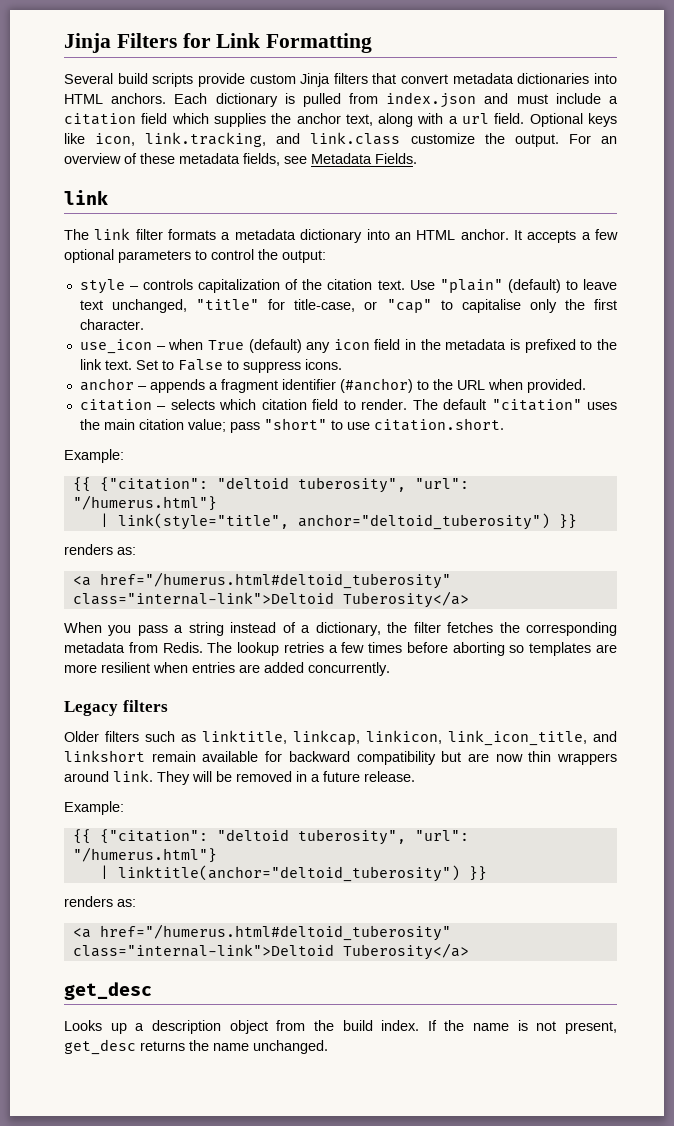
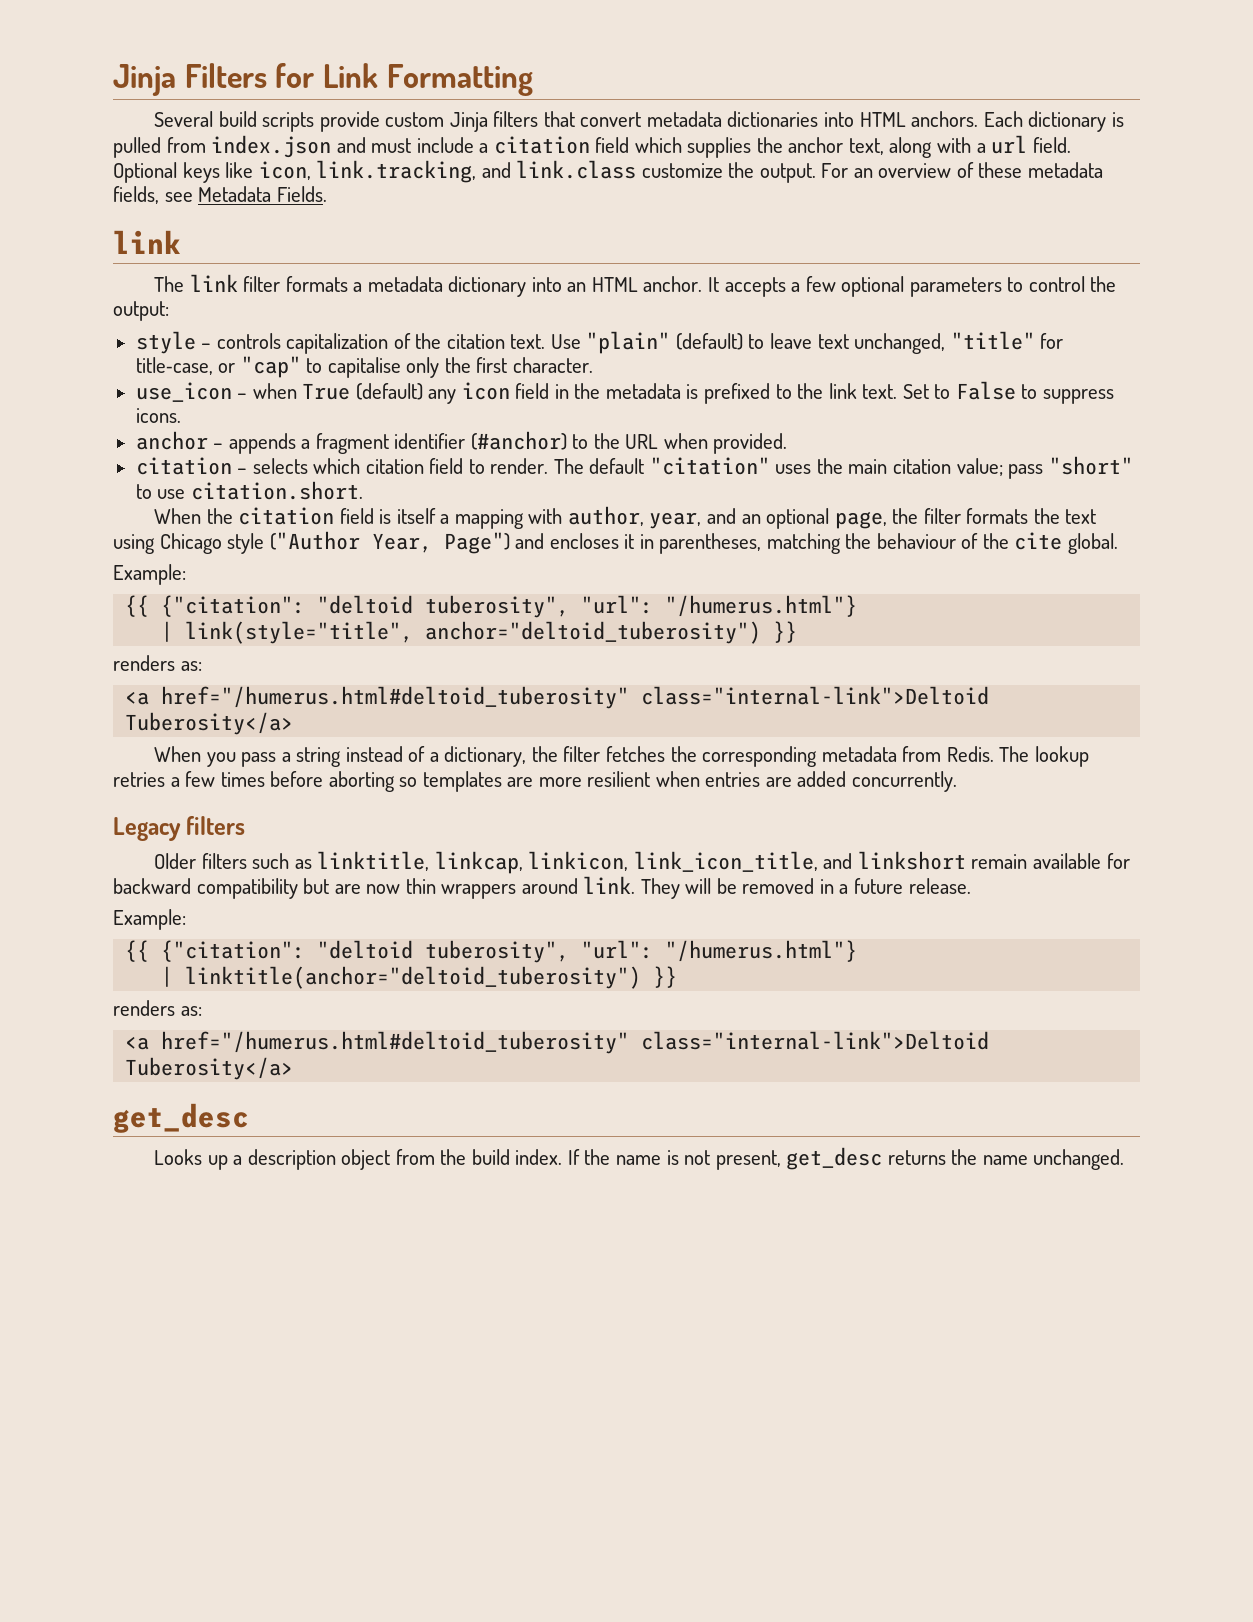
+ When the citation field is itself a mapping with author, year, and an optional page, the filter formats the text using Chicago style ("Author Year, Page") and encloses it in parentheses, matching the behaviour of the cite global.

